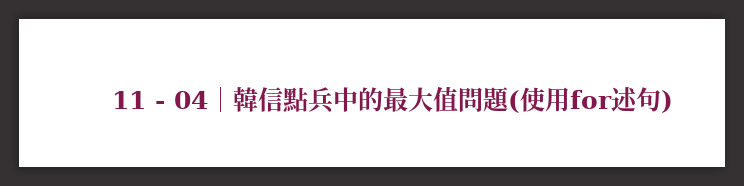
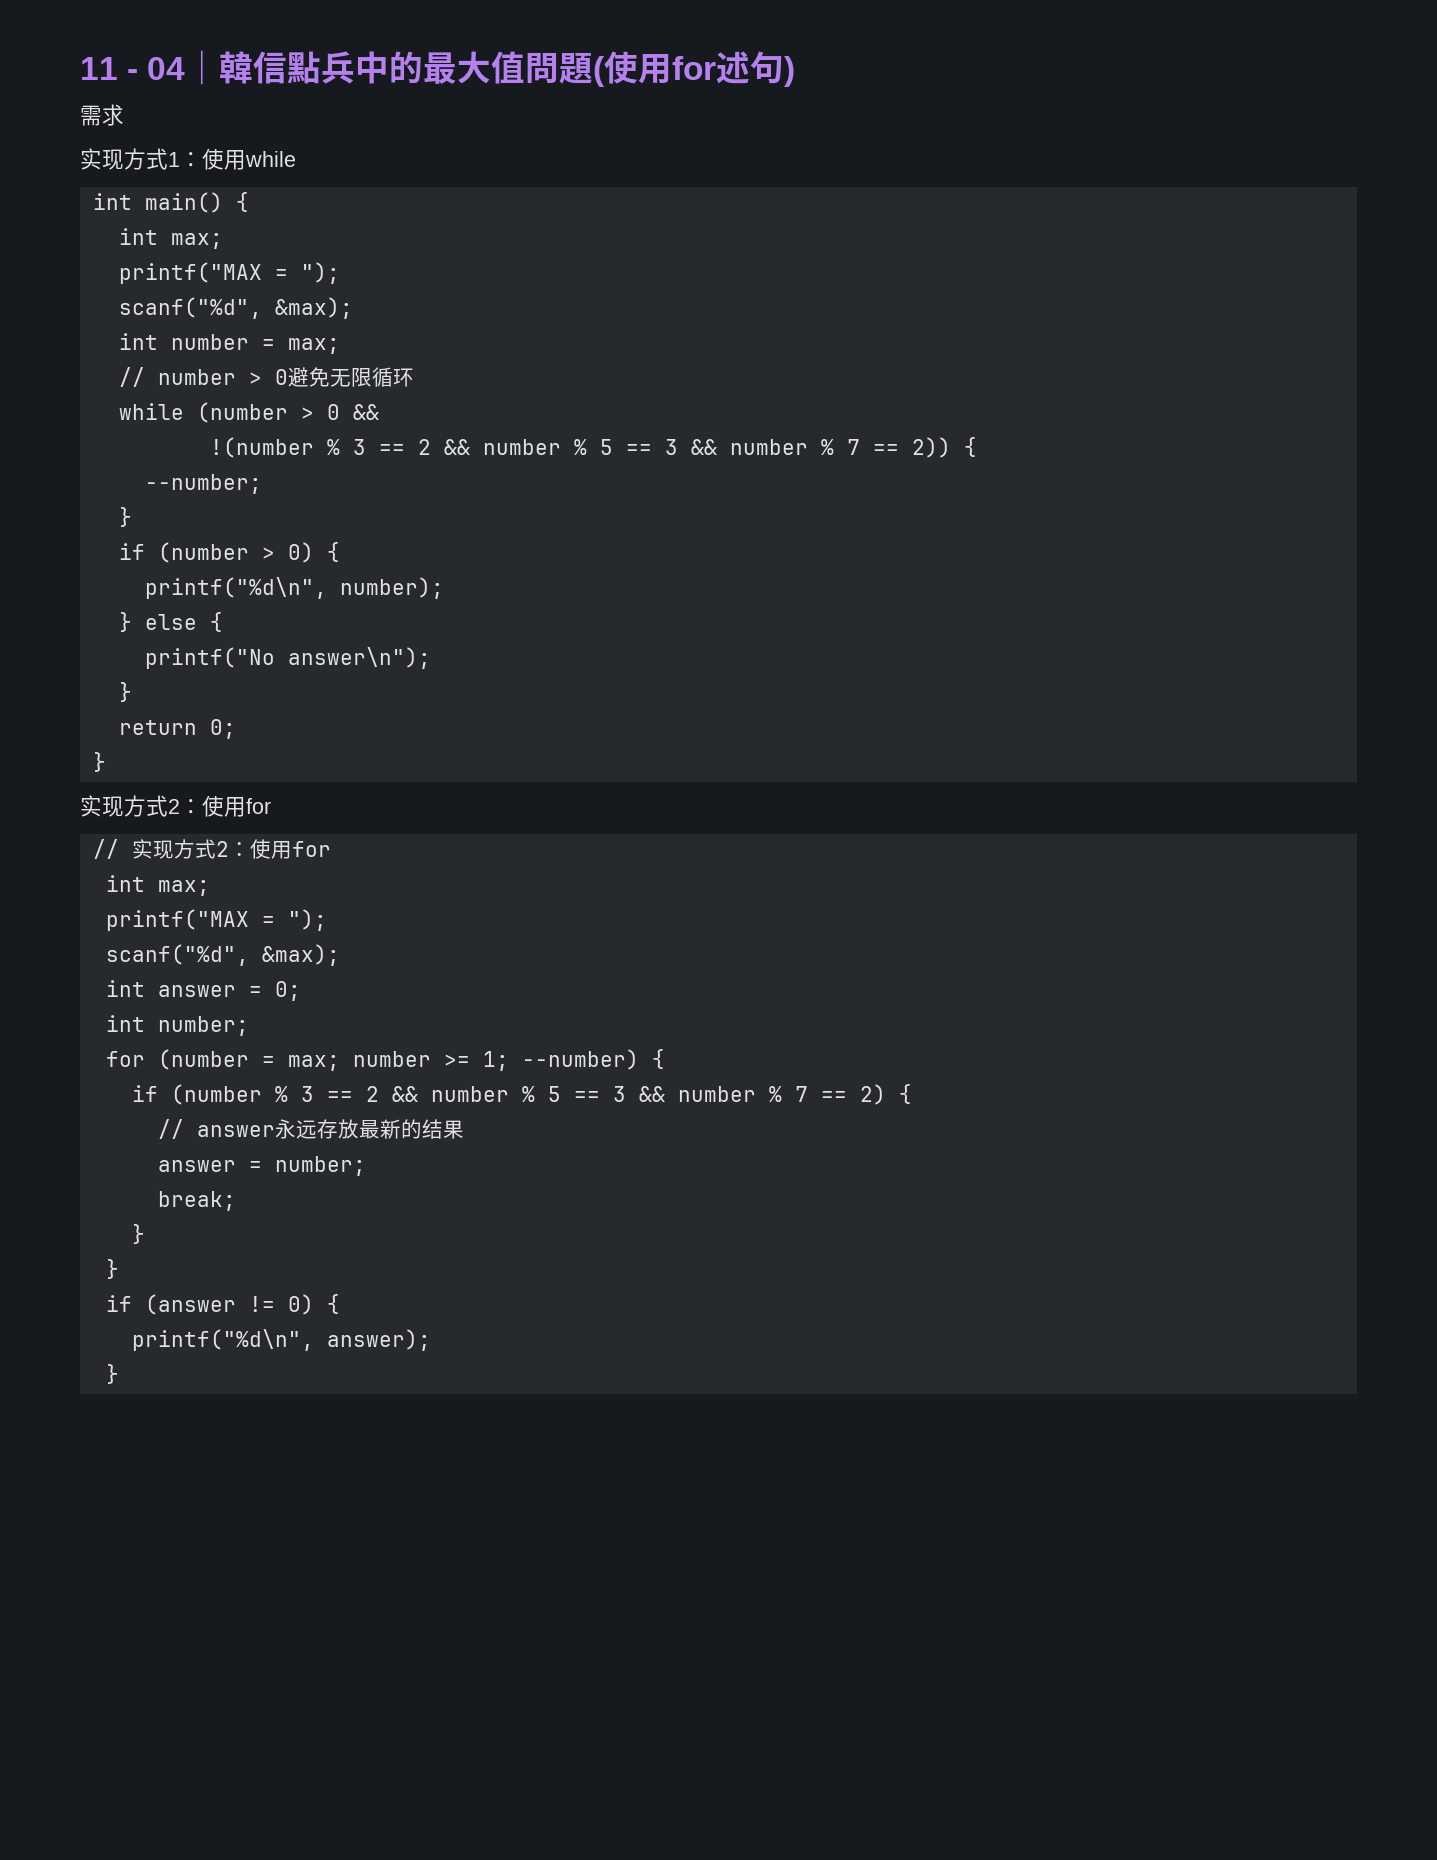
+ 需求
+ 实现方式1：使用while
+ int main() {
+ int max;
+ printf("MAX = ");
+ scanf("%d", &max);
+ int number = max;
+ // number > 0避免无限循环
+ while (number > 0 &&
+ !(number % 3 == 2 && number % 5 == 3 && number % 7 == 2)) {
+ --number;
+ }
+ if (number > 0) {
+ printf("%d\n", number);
+ } else {
+ printf("No answer\n");
+ }
+ return 0;
+ }
+ 实现方式2：使用for
+ // 实现方式2：使用for
+ int max;
+ printf("MAX = ");
+ scanf("%d", &max);
+ int answer = 0;
+ int number;
+ for (number = max; number >= 1; --number) {
+ if (number % 3 == 2 && number % 5 == 3 && number % 7 == 2) {
+ // answer永远存放最新的结果
+ answer = number;
+ break;
+ }
+ }
+ if (answer != 0) {
+ printf("%d\n", answer);
+ }

